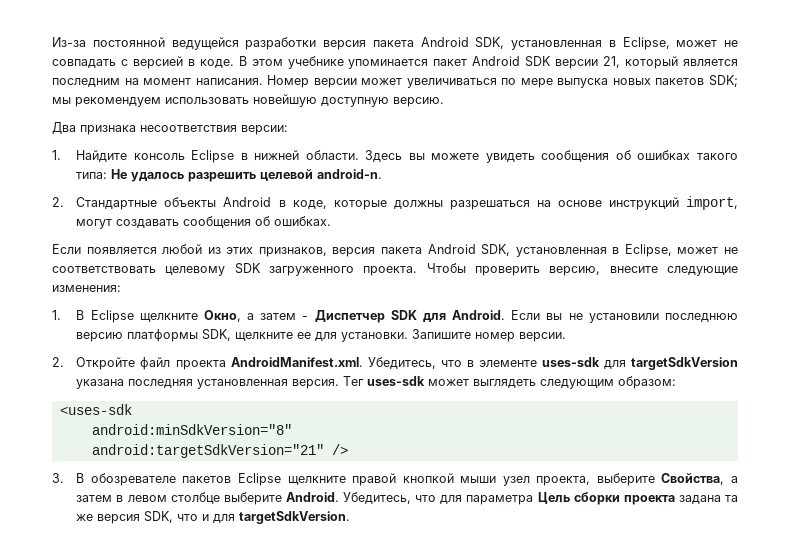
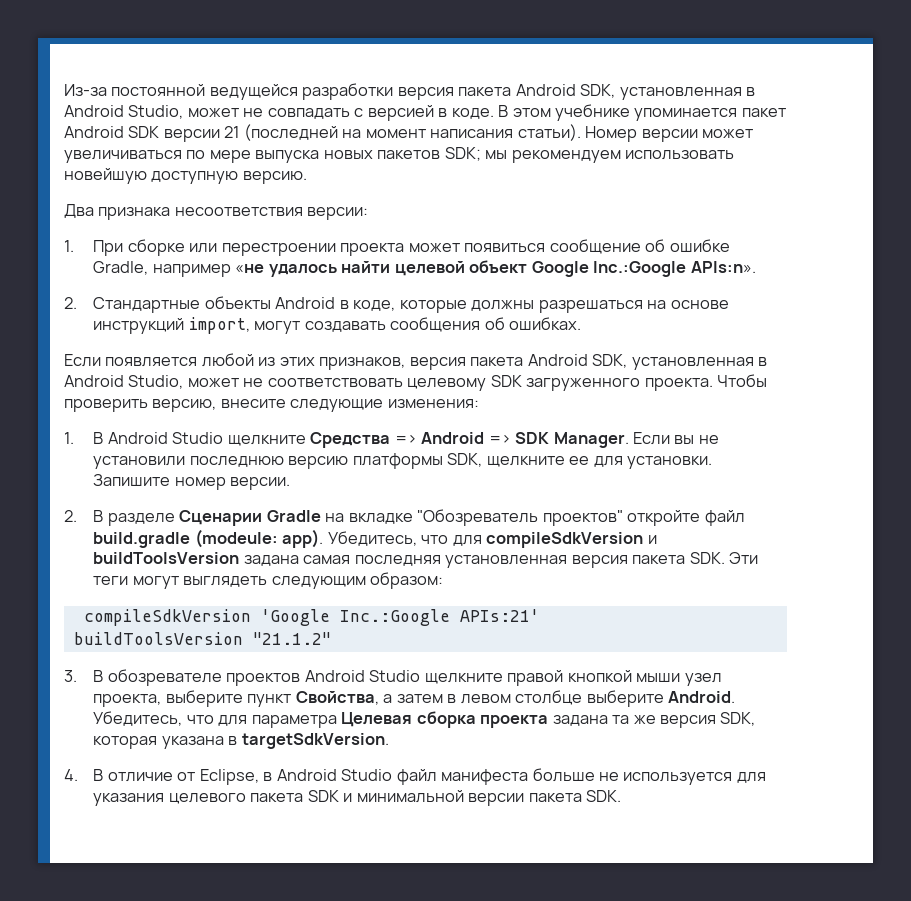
- Из-за постоянной ведущейся разработки версия пакета Android SDK, установленная в Eclipse, может не совпадать с версией в коде.
+ Из-за постоянной ведущейся разработки версия пакета Android SDK, установленная в Android Studio, может не совпадать с версией в коде.
- В этом учебнике упоминается пакет Android SDK версии 21, который является последним на момент написания.
+ В этом учебнике упоминается пакет Android SDK версии 21 (последней на момент написания статьи).
- 1. Найдите консоль Eclipse в нижней области. Здесь вы можете увидеть сообщения об ошибках такого типа: Не удалось разрешить целевой android-n.
+ 1. При сборке или перестроении проекта может появиться сообщение об ошибке Gradle, например «не удалось найти целевой объект Google Inc.:Google APIs:n».
- Если появляется любой из этих признаков, версия пакета Android SDK, установленная в Eclipse, может не соответствовать целевому SDK загруженного проекта.
+ Если появляется любой из этих признаков, версия пакета Android SDK, установленная в Android Studio, может не соответствовать целевому SDK загруженного проекта.
- 1. В Eclipse щелкните Окно, а затем - Диспетчер SDK для Android.
+ 1. В Android Studio щелкните Средства => Android => SDK Manager.
- 2. Откройте файл проекта AndroidManifest.xml. Убедитесь, что в элементе uses-sdk для targetSdkVersion указана последняя установленная версия. Тег uses-sdk может выглядеть следующим образом:
- <uses-sdk
- android:minSdkVersion="8"
- android:targetSdkVersion="21" />
+ 2. В разделе Сценарии Gradle на вкладке "Обозреватель проектов" откройте файл build.gradle (modeule: app). Убедитесь, что для compileSdkVersion и buildToolsVersion задана самая последняя установленная версия пакета SDK. Эти теги могут выглядеть следующим образом:
+ compileSdkVersion 'Google Inc.:Google APIs:21'
+ buildToolsVersion "21.1.2"
- 3. В обозревателе пакетов Eclipse щелкните правой кнопкой мыши узел проекта, выберите Свойства, а затем в левом столбце выберите Android.
+ 3. В обозревателе проектов Android Studio щелкните правой кнопкой мыши узел проекта, выберите пункт Свойства, а затем в левом столбце выберите Android.
- Убедитесь, что для параметра Цель сборки проекта задана та же версия SDK, что и для targetSdkVersion.
+ Убедитесь, что для параметра Целевая сборка проекта задана та же версия SDK, которая указана в targetSdkVersion.
+ 4. В отличие от Eclipse, в Android Studio файл манифеста больше не используется для указания целевого пакета SDK и минимальной версии пакета SDK.

